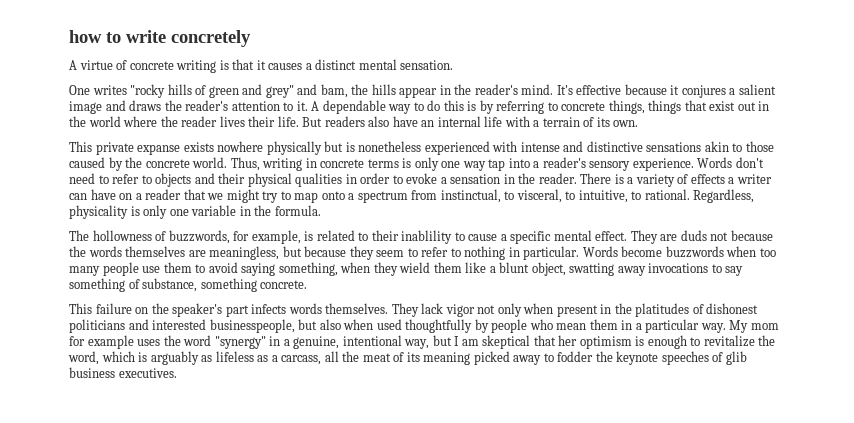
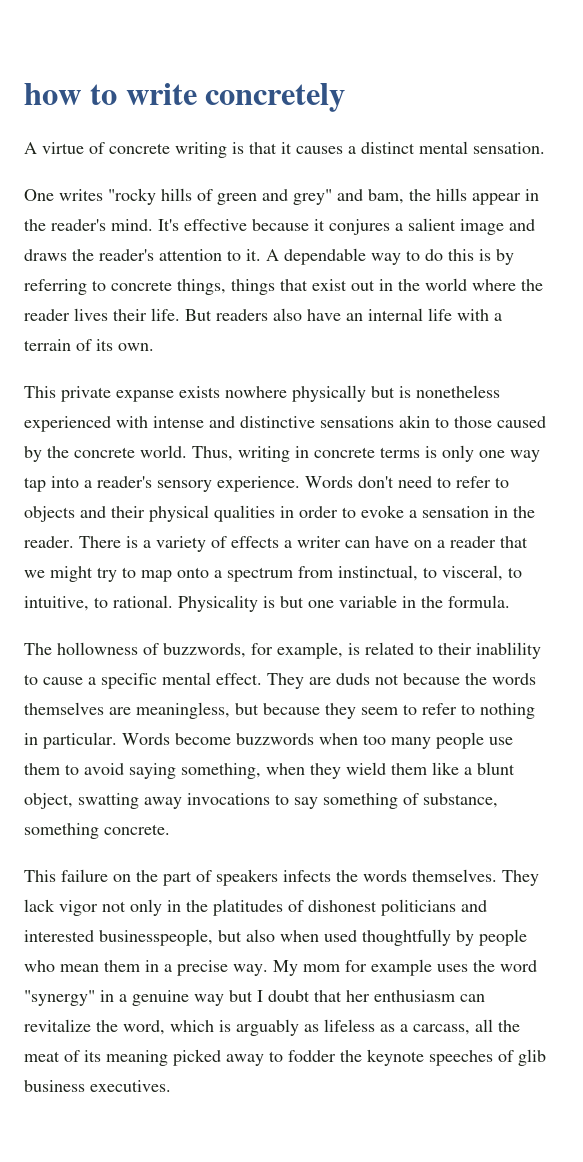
- Regardless, physicality is only one variable in the formula.
+ Physicality is but one variable in the formula.
- This failure on the speaker's part infects words themselves.
+ This failure on the part of speakers infects the words themselves.
- They lack vigor not only when present in the platitudes of dishonest politicians and interested businesspeople, but also when used thoughtfully by people who mean them in a particular way.
+ They lack vigor not only in the platitudes of dishonest politicians and interested businesspeople, but also when used thoughtfully by people who mean them in a precise way.
- My mom for example uses the word "synergy" in a genuine, intentional way, but I am skeptical that her optimism is enough to revitalize the word, which is arguably as lifeless as a carcass, all the meat of its meaning picked away to fodder the keynote speeches of glib business executives.
+ My mom for example uses the word "synergy" in a genuine way but I doubt that her enthusiasm can revitalize the word, which is arguably as lifeless as a carcass, all the meat of its meaning picked away to fodder the keynote speeches of glib business executives.

